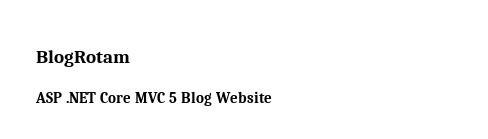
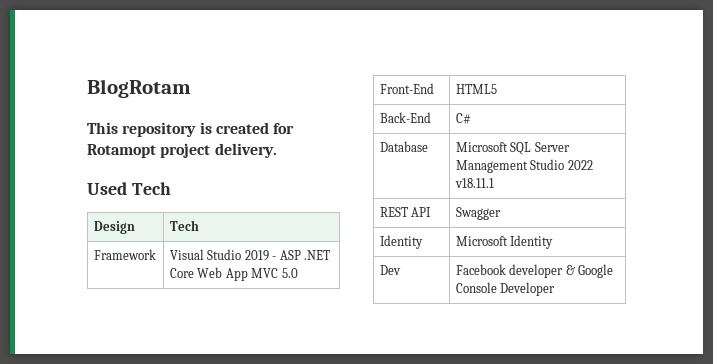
- ASP .NET Core MVC 5 Blog Website
+ This repository is created for Rotamopt project delivery.
+ Used Tech
+ Design | Tech
+ Framework | Visual Studio 2019 - ASP .NET Core Web App MVC 5.0
+ Front-End | HTML5
+ Back-End | C#
+ Database | Microsoft SQL Server Management Studio 2022 v18.11.1
+ REST API | Swagger
+ Identity | Microsoft Identity
+ Dev | Facebook developer & Google Console Developer

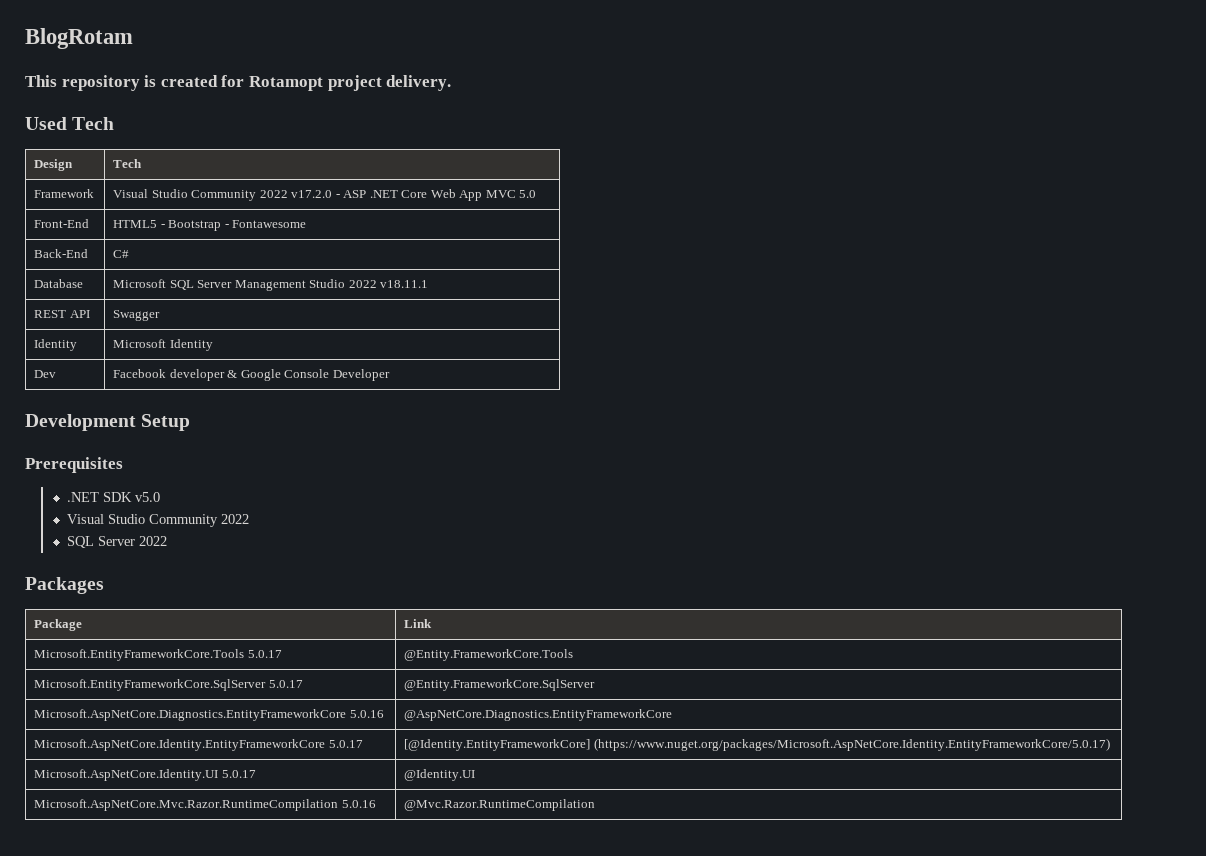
- Framework | Visual Studio 2019 - ASP .NET Core Web App MVC 5.0
+ Framework | Visual Studio Community 2022 v17.2.0 - ASP .NET Core Web App MVC 5.0
- Front-End | HTML5
+ Front-End | HTML5 - Bootstrap - Fontawesome
+ Development Setup
+ Prerequisites
+ .NET SDK v5.0
+ Visual Studio Community 2022
+ SQL Server 2022
+ Packages
+ Package | Link
+ Microsoft.EntityFrameworkCore.Tools 5.0.17 | @Entity.FrameworkCore.Tools
+ Microsoft.EntityFrameworkCore.SqlServer 5.0.17 | @Entity.FrameworkCore.SqlServer
+ Microsoft.AspNetCore.Diagnostics.EntityFrameworkCore 5.0.16 | @AspNetCore.Diagnostics.EntityFrameworkCore
+ Microsoft.AspNetCore.Identity.EntityFrameworkCore 5.0.17 | [@Identity.EntityFrameworkCore] (https://www.nuget.org/packages/Microsoft.AspNetCore.Identity.EntityFrameworkCore/5.0.17)
+ Microsoft.AspNetCore.Identity.UI 5.0.17 | @Identity.UI
+ Microsoft.AspNetCore.Mvc.Razor.RuntimeCompilation 5.0.16 | @Mvc.Razor.RuntimeCompilation

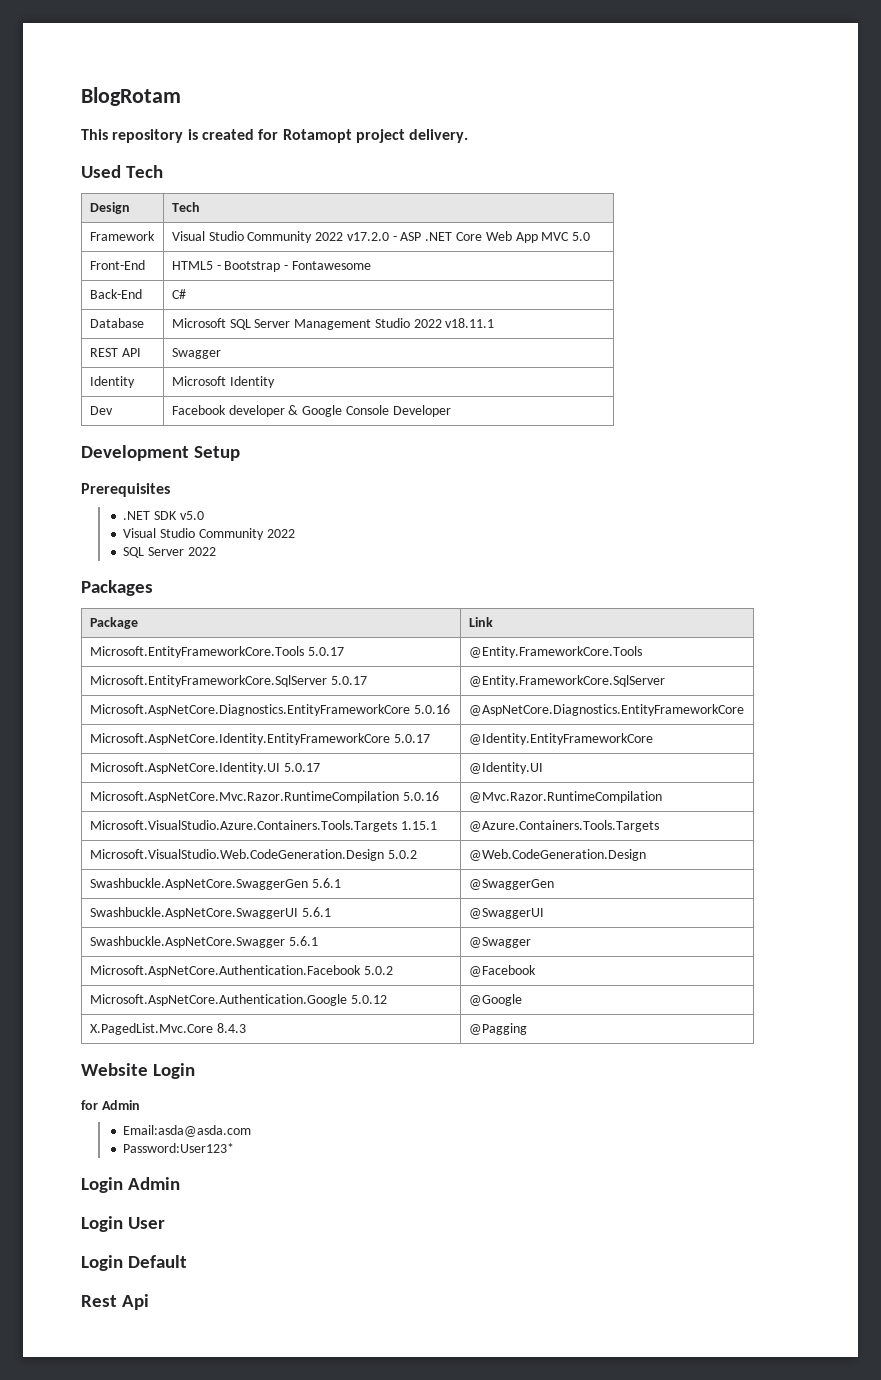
- Microsoft.AspNetCore.Identity.EntityFrameworkCore 5.0.17 | [@Identity.EntityFrameworkCore] (https://www.nuget.org/packages/Microsoft.AspNetCore.Identity.EntityFrameworkCore/5.0.17)
+ Microsoft.AspNetCore.Identity.EntityFrameworkCore 5.0.17 | @Identity.EntityFrameworkCore
+ Microsoft.VisualStudio.Azure.Containers.Tools.Targets 1.15.1 | @Azure.Containers.Tools.Targets
+ Microsoft.VisualStudio.Web.CodeGeneration.Design 5.0.2 | @Web.CodeGeneration.Design
+ Swashbuckle.AspNetCore.SwaggerGen 5.6.1 | @SwaggerGen
+ Swashbuckle.AspNetCore.SwaggerUI 5.6.1 | @SwaggerUI
+ Swashbuckle.AspNetCore.Swagger 5.6.1 | @Swagger
+ Microsoft.AspNetCore.Authentication.Facebook 5.0.2 | @Facebook
+ Microsoft.AspNetCore.Authentication.Google 5.0.12 | @Google
+ X.PagedList.Mvc.Core 8.4.3 | @Pagging
+ Website Login
+ for Admin
+ Email:asda@asda.com
+ Password:User123*
+ Login Admin
+ Login User
+ Login Default
+ Rest Api

